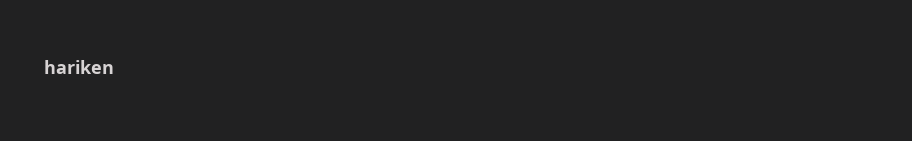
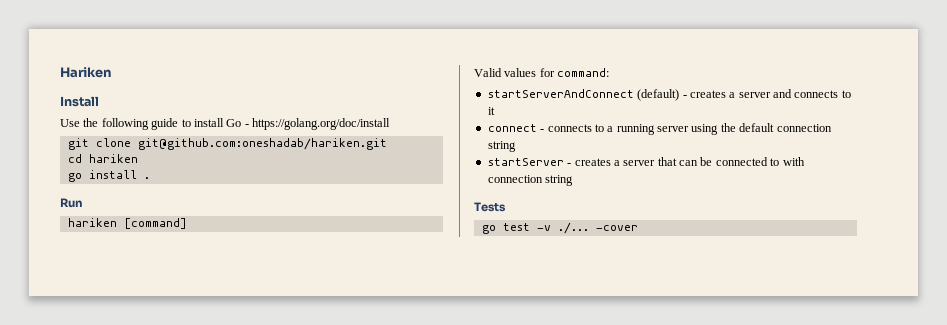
- hariken
+ Hariken
+ Install
+ Use the following guide to install Go - https://golang.org/doc/install
+ git clone git@github.com:oneshadab/hariken.git
+ cd hariken
+ go install .
+ Run
+ hariken [command]
+ Valid values for command:
+ startServerAndConnect (default) - creates a server and connects to it
+ connect - connects to a running server using the default connection string
+ startServer - creates a server that can be connected to with connection string
+ Tests
+ go test -v ./... -cover

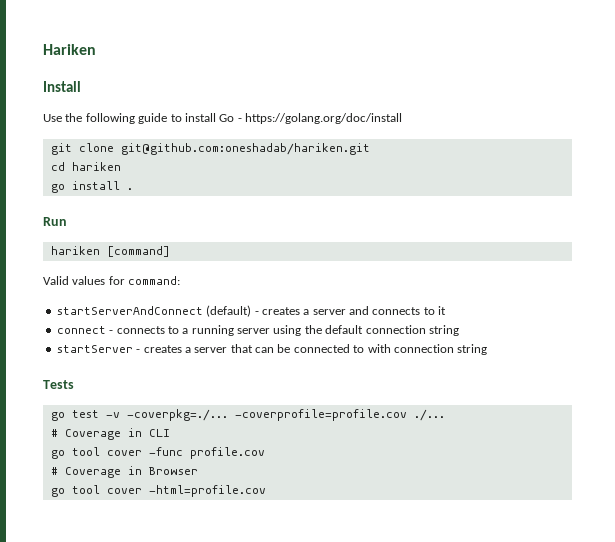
- go test -v ./... -cover
+ go test -v -coverpkg=./... -coverprofile=profile.cov ./...
+ # Coverage in CLI
+ go tool cover -func profile.cov
+ # Coverage in Browser
+ go tool cover -html=profile.cov

